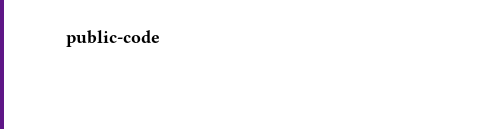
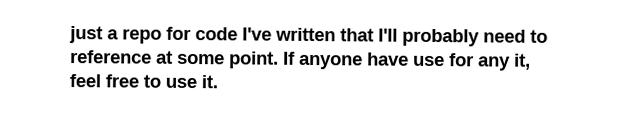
- public-code
+ just a repo for code I've written that I'll probably need to reference at some point. If anyone have use for any it, feel free to use it.

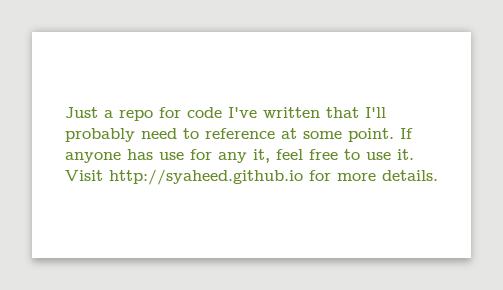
- just a repo for code I've written that I'll probably need to reference at some point.
+ Just a repo for code I've written that I'll probably need to reference at some point.
- If anyone have use for any it, feel free to use it.
+ If anyone has use for any it, feel free to use it.
+ Visit http://syaheed.github.io for more details.

